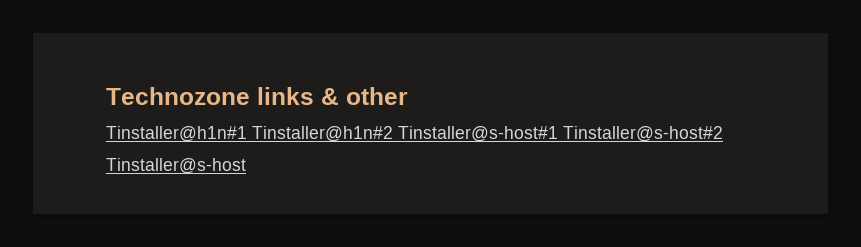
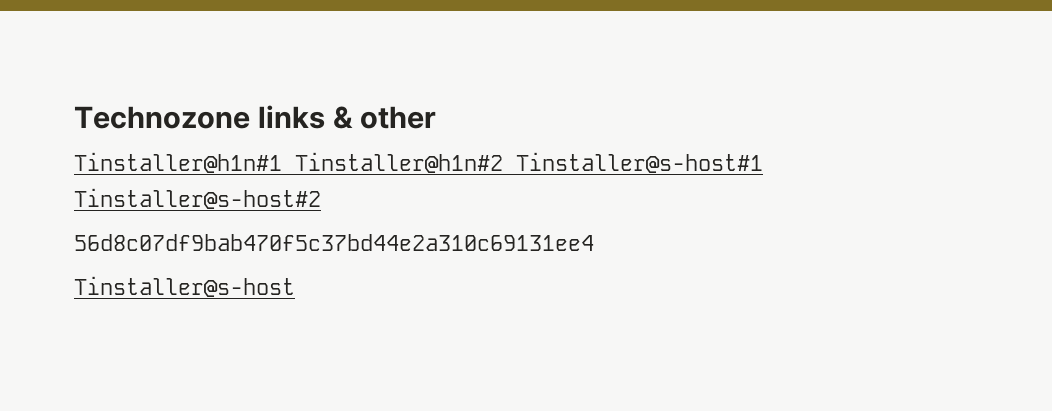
+ 56d8c07df9bab470f5c37bd44e2a310c69131ee4

